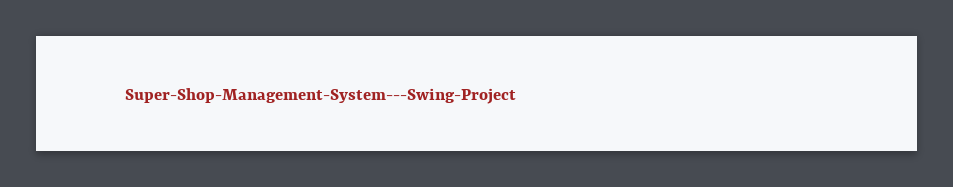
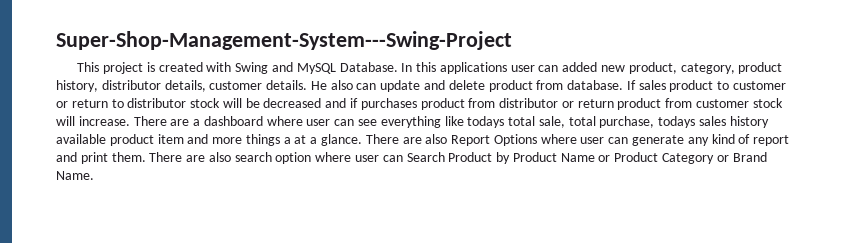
+ This project is created with Swing and MySQL Database. In this applications user can added new product, category, product history, distributor details, customer details. He also can update and delete product from database. If sales product to customer or return to distributor stock will be decreased and if purchases product from distributor or return product from customer stock will increase. There are a dashboard where user can see everything like todays total sale, total purchase, todays sales history available product item and more things a at a glance. There are also Report Options where user can generate any kind of report and print them. There are also search option where user can Search Product by Product Name or Product Category or Brand Name.

